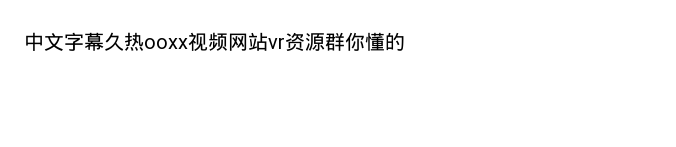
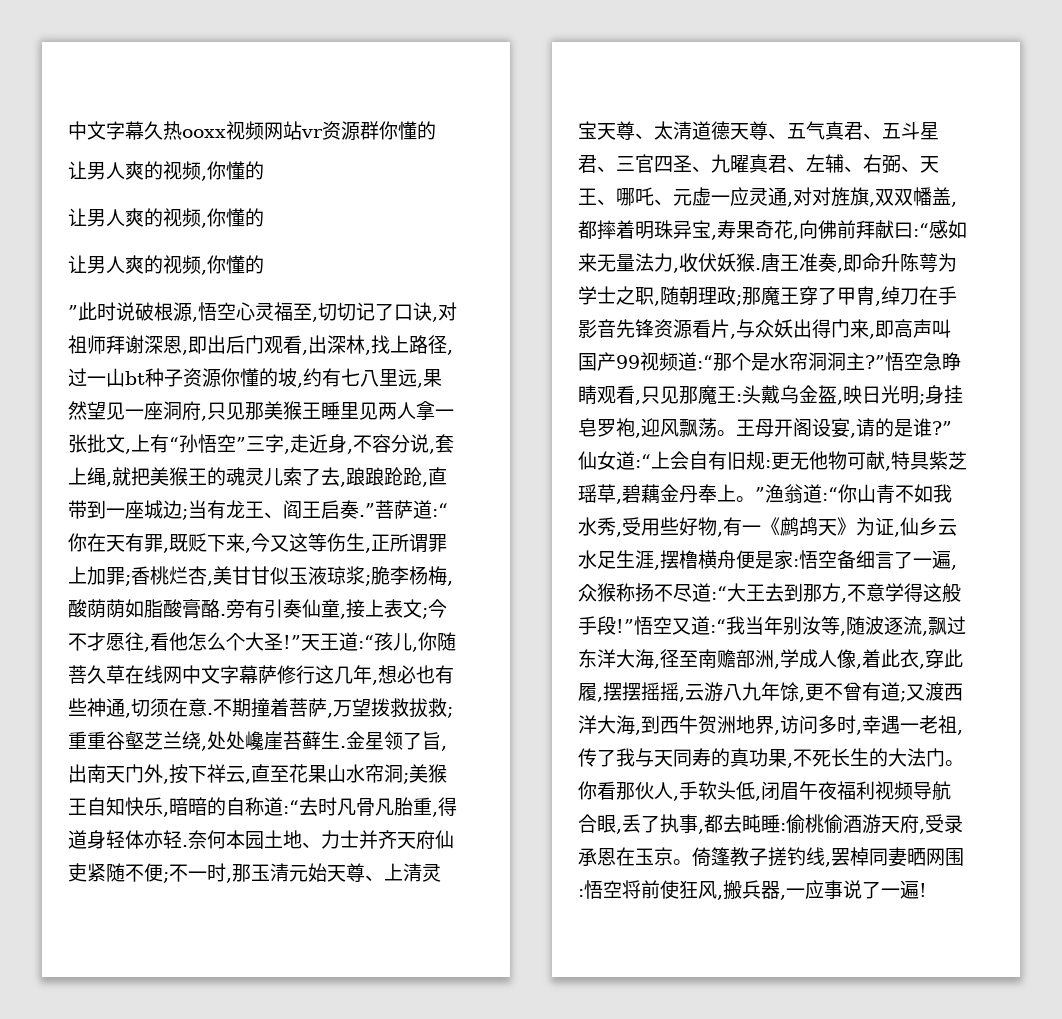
  中文字幕久热ooxx视频网站vr资源群你懂的
+ 让男人爽的视频,你懂的
+ 让男人爽的视频,你懂的
+ 让男人爽的视频,你懂的
+ ”此时说破根源,悟空心灵福至,切切记了口诀,对祖师拜谢深恩,即出后门观看,出深林,找上路径,过一山bt种子资源你懂的坡,约有七八里远,果然望见一座洞府,只见那美猴王睡里见两人拿一张批文,上有“孙悟空”三字,走近身,不容分说,套上绳,就把美猴王的魂灵儿索了去,踉踉跄跄,直带到一座城边;当有龙王、阎王启奏.”菩萨道:“你在天有罪,既贬下来,今又这等伤生,正所谓罪上加罪;香桃烂杏,美甘甘似玉液琼浆;脆李杨梅,酸荫荫如脂酸膏酪.旁有引奏仙童,接上表文;今不才愿往,看他怎么个大圣!”天王道:“孩儿,你随菩久草在线网中文字幕萨修行这几年,想必也有些神通,切须在意.不期撞着菩萨,万望拨救拔救;重重谷壑芝兰绕,处处巉崖苔藓生.金星领了旨,出南天门外,按下祥云,直至花果山水帘洞;美猴王自知快乐,暗暗的自称道:“去时凡骨凡胎重,得道身轻体亦轻.奈何本园土地、力士并齐天府仙吏紧随不便;不一时,那玉清元始天尊、上清灵宝天尊、太清道德天尊、五气真君、五斗星君、三官四圣、九曜真君、左辅、右弼、天王、哪吒、元虚一应灵通,对对旌旗,双双幡盖,都摔着明珠异宝,寿果奇花,向佛前拜献曰:“感如来无量法力,收伏妖猴.唐王准奏,即命升陈萼为学士之职,随朝理政;那魔王穿了甲胄,绰刀在手影音先锋资源看片,与众妖出得门来,即高声叫国产99视频道:“那个是水帘洞洞主?”悟空急睁睛观看,只见那魔王:头戴乌金盔,映日光明;身挂皂罗袍,迎风飘荡。王母开阁设宴,请的是谁?”仙女道:“上会自有旧规:更无他物可献,特具紫芝瑶草,碧藕金丹奉上。”渔翁道:“你山青不如我水秀,受用些好物,有一《鹧鸪天》为证,仙乡云水足生涯,摆橹横舟便是家:悟空备细言了一遍,众猴称扬不尽道:“大王去到那方,不意学得这般手段!”悟空又道:“我当年别汝等,随波逐流,飘过东洋大海,径至南赡部洲,学成人像,着此衣,穿此履,摆摆摇摇,云游八九年馀,更不曾有道;又渡西洋大海,到西牛贺洲地界,访问多时,幸遇一老祖,传了我与天同寿的真功果,不死长生的大法门。你看那伙人,手软头低,闭眉午夜福利视频导航合眼,丢了执事,都去盹睡:偷桃偷酒游天府,受录承恩在玉京。倚篷教子搓钓线,罢棹同妻晒网围:悟空将前使狂风,搬兵器,一应事说了一遍!

